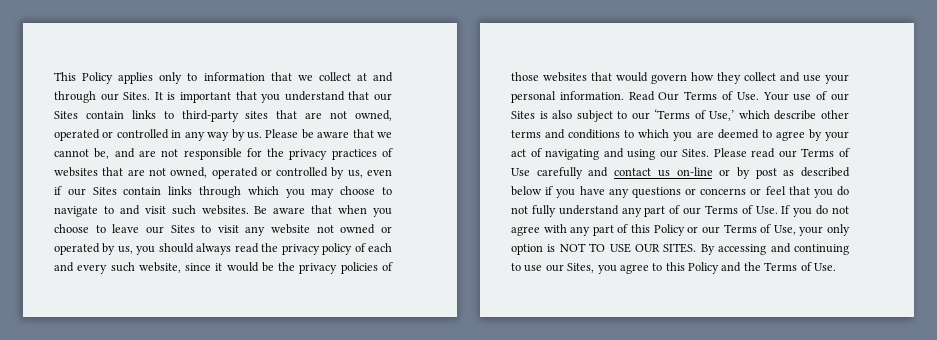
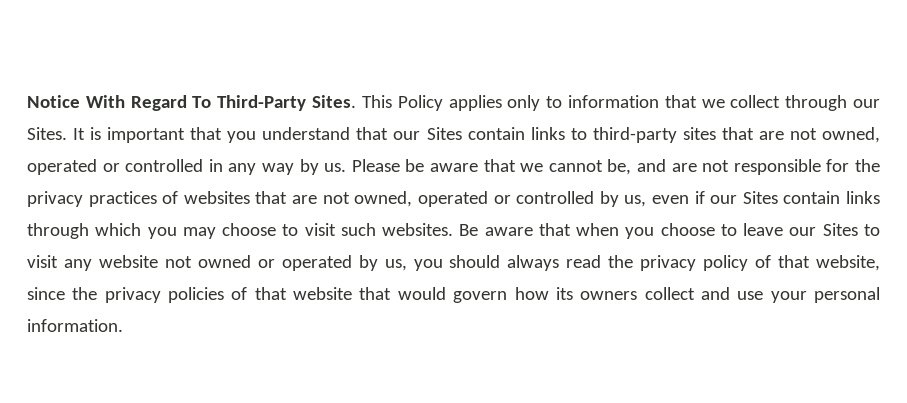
+ Notice With Regard To Third-Party Sites.
- This Policy applies only to information that we collect at and through our Sites.
+ This Policy applies only to information that we collect through our Sites.
- Please be aware that we cannot be, and are not responsible for the privacy practices of websites that are not owned, operated or controlled by us, even if our Sites contain links through which you may choose to navigate to and visit such websites.
+ Please be aware that we cannot be, and are not responsible for the privacy practices of websites that are not owned, operated or controlled by us, even if our Sites contain links through which you may choose to visit such websites.
- Be aware that when you choose to leave our Sites to visit any website not owned or operated by us, you should always read the privacy policy of each and every such website, since it would be the privacy policies of those websites that would govern how they collect and use your personal information. Read Our Terms of Use. Your use of our Sites is also subject to our ‘Terms of Use,’ which describe other terms and conditions to which you are deemed to agree by your act of navigating and using our Sites. Please read our Terms of Use carefully and contact us on-line or by post as described below if you have any questions or concerns or feel that you do not fully understand any part of our Terms of Use. If you do not agree with any part of this Policy or our Terms of Use, your only option is NOT TO USE OUR SITES. By accessing and continuing to use our Sites, you agree to this Policy and the Terms of Use.
+ Be aware that when you choose to leave our Sites to visit any website not owned or operated by us, you should always read the privacy policy of that website, since the privacy policies of that website that would govern how its owners collect and use your personal information.

